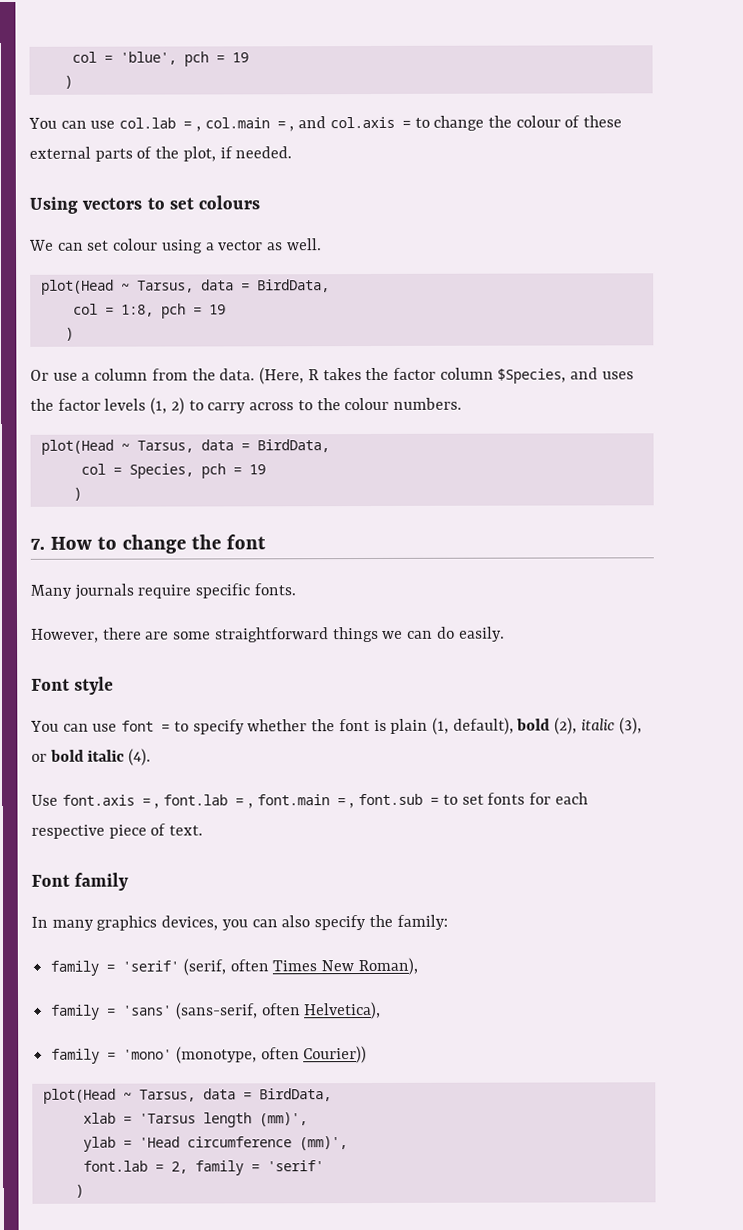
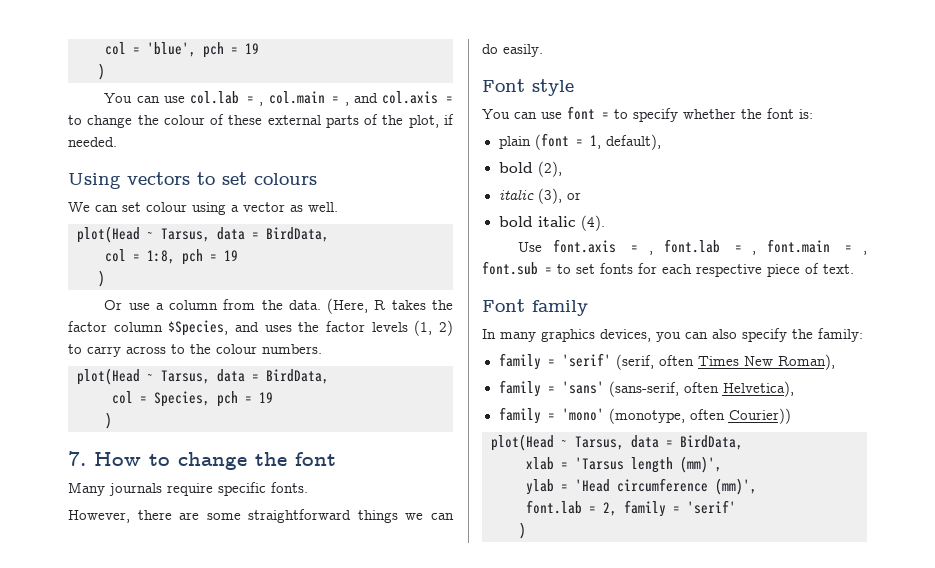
- You can use font = to specify whether the font is plain (1, default), bold (2), italic (3), or bold italic (4).
+ You can use font = to specify whether the font is:
+ plain (font = 1, default),
+ bold (2),
+ italic (3), or
+ bold italic (4).

